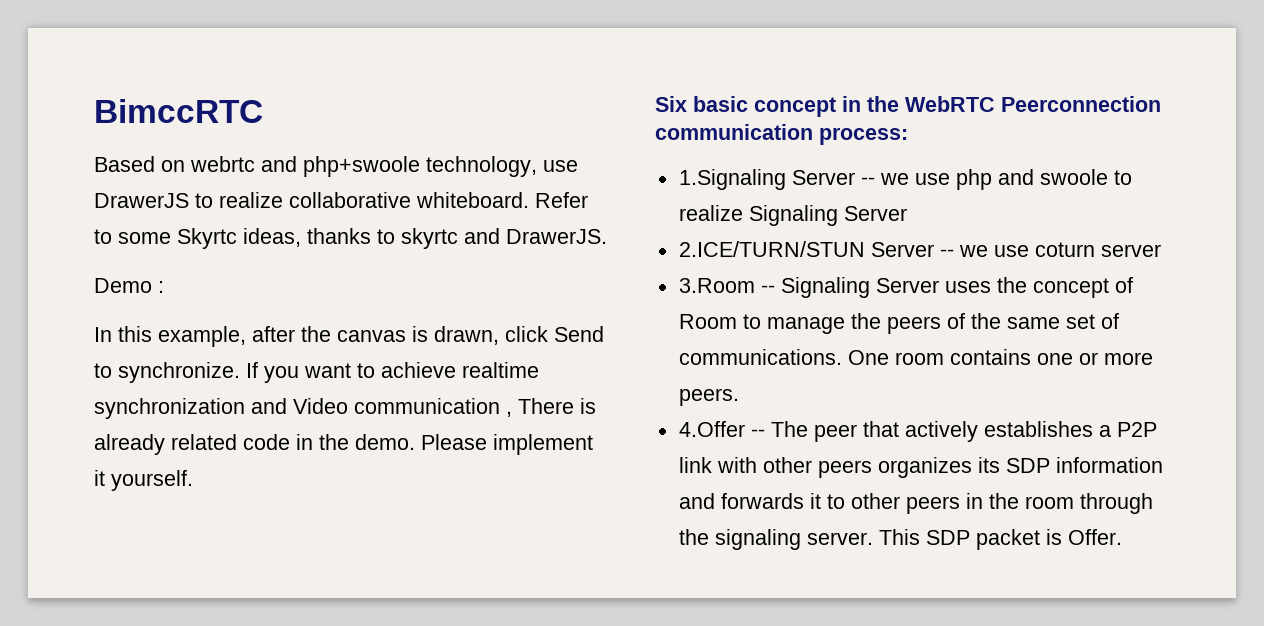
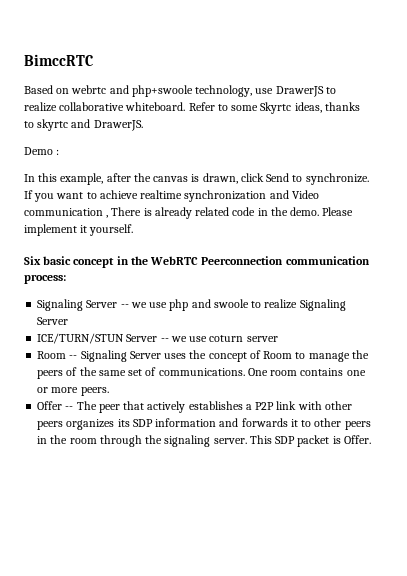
- 1.Signaling Server -- we use php and swoole to realize Signaling Server
+ Signaling Server -- we use php and swoole to realize Signaling Server
- 2.ICE/TURN/STUN Server -- we use coturn server
+ ICE/TURN/STUN Server -- we use coturn server
- 3.Room -- Signaling Server uses the concept of Room to manage the peers of the same set of communications.
+ Room -- Signaling Server uses the concept of Room to manage the peers of the same set of communications.
- 4.Offer -- The peer that actively establishes a P2P link with other peers organizes its SDP information and forwards it to other peers in the room through the signaling server.
+ Offer -- The peer that actively establishes a P2P link with other peers organizes its SDP information and forwards it to other peers in the room through the signaling server.

